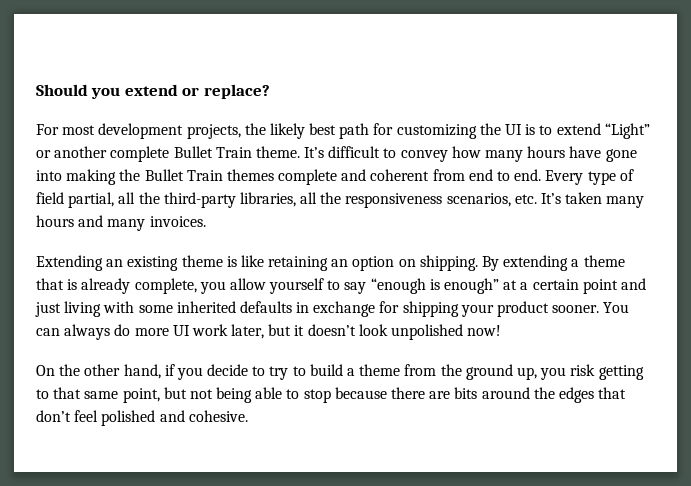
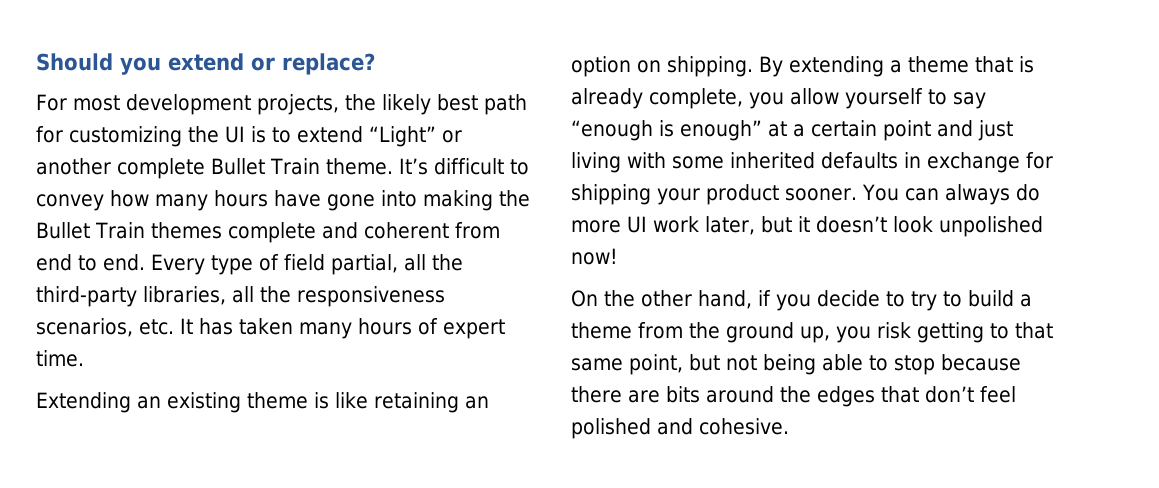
- Every type of field partial, all the third-party libraries, all the responsiveness scenarios, etc. It’s taken many hours and many invoices.
+ Every type of field partial, all the third-party libraries, all the responsiveness scenarios, etc. It has taken many hours of expert time.

